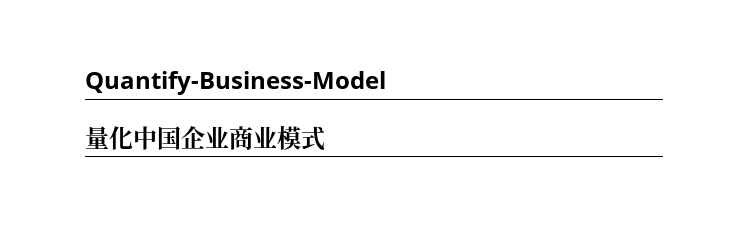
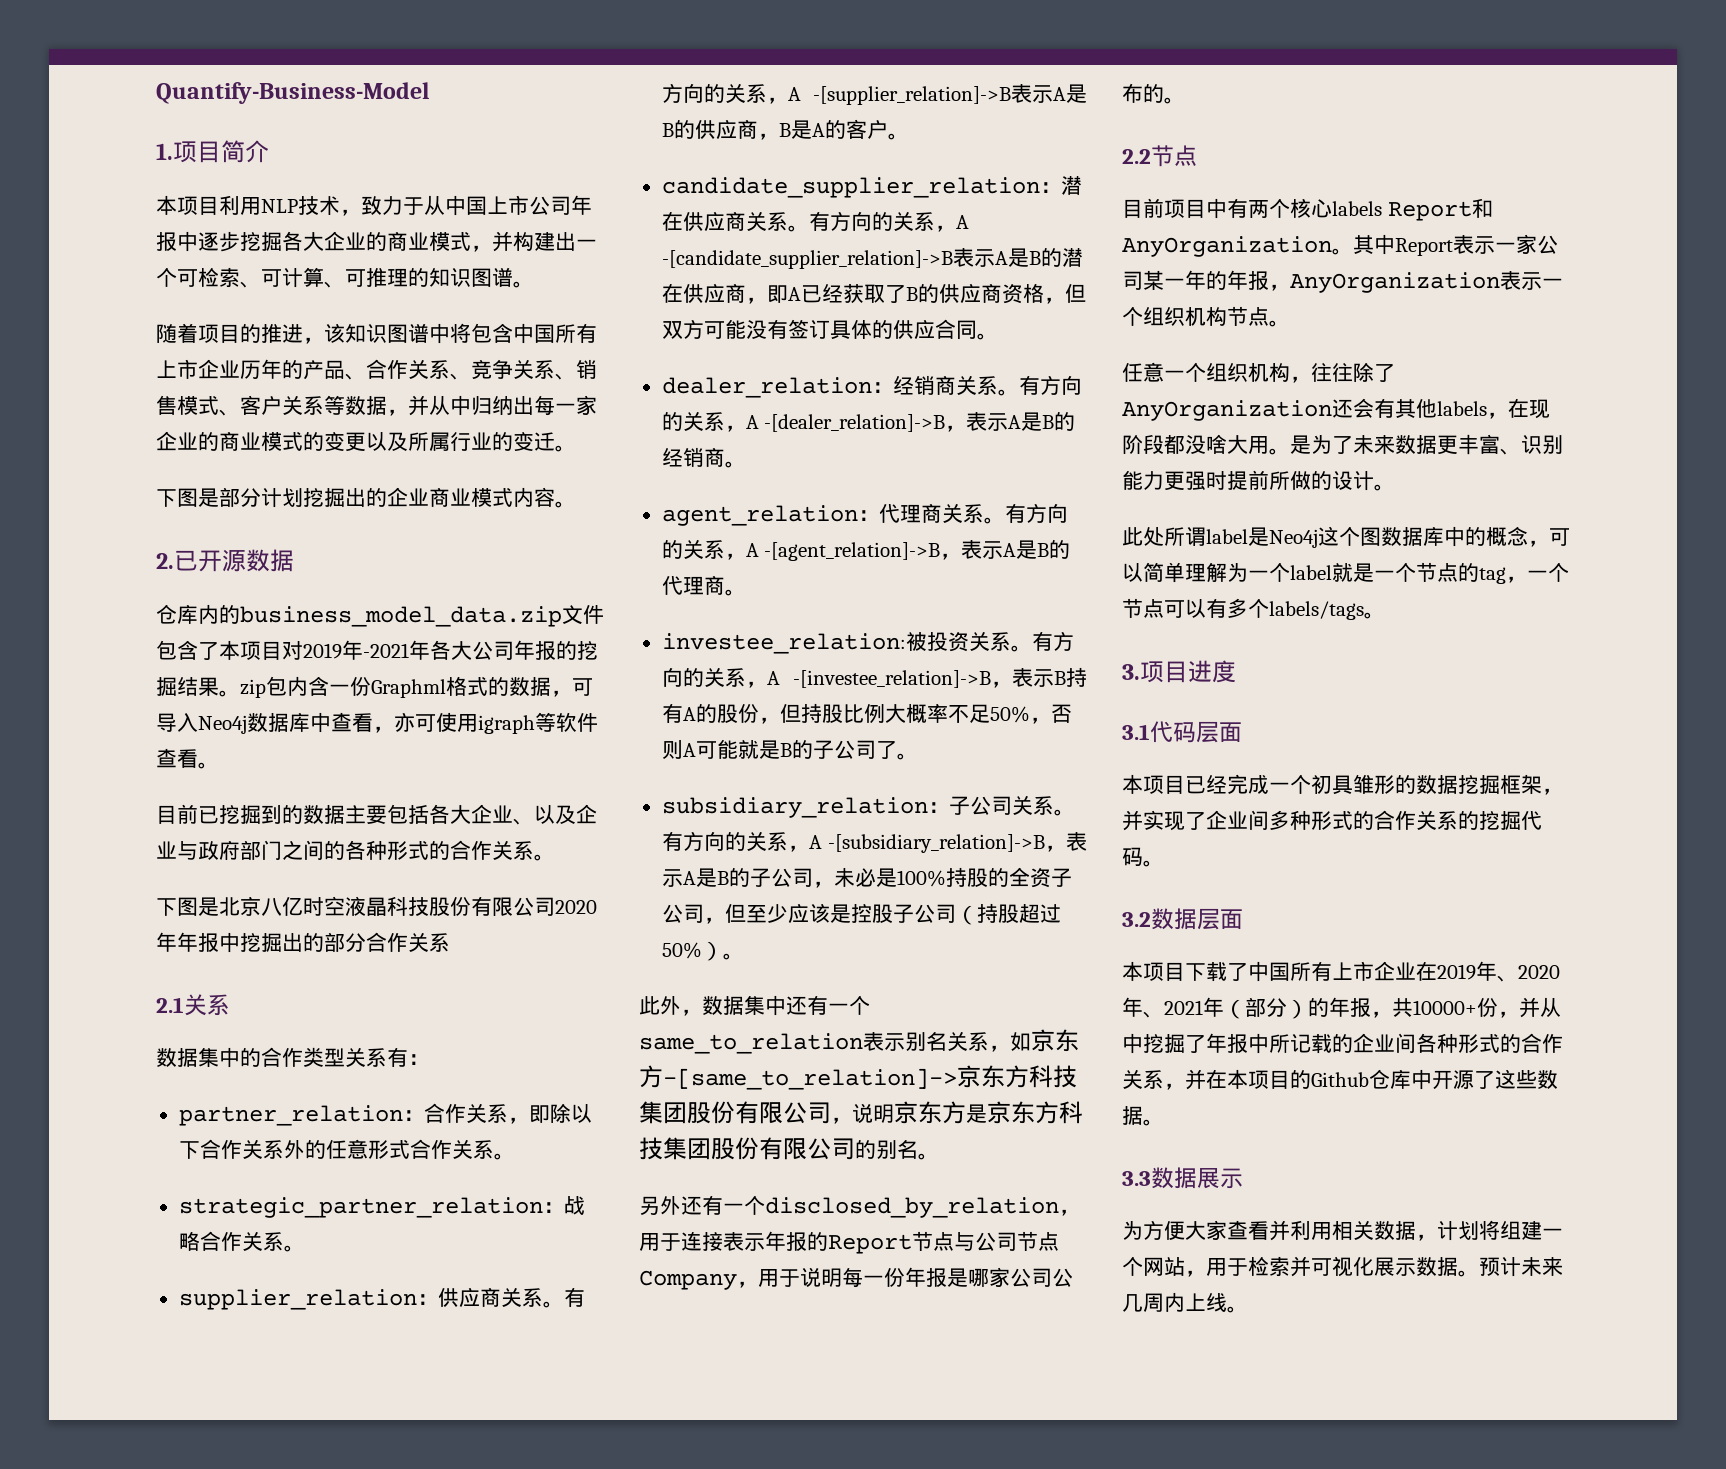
- 量化中国企业商业模式
+ 1.项目简介
+ 本项目利用NLP技术，致力于从中国上市公司年报中逐步挖掘各大企业的商业模式，并构建出一个可检索、可计算、可推理的知识图谱。
+ 随着项目的推进，该知识图谱中将包含中国所有上市企业历年的产品、合作关系、竞争关系、销售模式、客户关系等数据，并从中归纳出每一家企业的商业模式的变更以及所属行业的变迁。
+ 下图是部分计划挖掘出的企业商业模式内容。
+ 2.已开源数据
+ 仓库内的business_model_data.zip文件包含了本项目对2019年-2021年各大公司年报的挖掘结果。zip包内含一份Graphml格式的数据，可导入Neo4j数据库中查看，亦可使用igraph等软件查看。
+ 目前已挖掘到的数据主要包括各大企业、以及企业与政府部门之间的各种形式的合作关系。
+ 下图是北京八亿时空液晶科技股份有限公司2020年年报中挖掘出的部分合作关系
+ 2.1关系
+ 数据集中的合作类型关系有：
+ partner_relation：合作关系，即除以下合作关系外的任意形式合作关系。
+ strategic_partner_relation：战略合作关系。
+ supplier_relation：供应商关系。有方向的关系，A -[supplier_relation]->B表示A是B的供应商，B是A的客户。
+ candidate_supplier_relation：潜在供应商关系。有方向的关系，A -[candidate_supplier_relation]->B表示A是B的潜在供应商，即A已经获取了B的供应商资格，但双方可能没有签订具体的供应合同。
+ dealer_relation：经销商关系。有方向的关系，A -[dealer_relation]->B，表示A是B的经销商。
+ agent_relation：代理商关系。有方向的关系，A -[agent_relation]->B，表示A是B的代理商。
+ investee_relation:被投资关系。有方向的关系，A -[investee_relation]->B，表示B持有A的股份，但持股比例大概率不足50%，否则A可能就是B的子公司了。
+ subsidiary_relation：子公司关系。有方向的关系，A -[subsidiary_relation]->B，表示A是B的子公司，未必是100%持股的全资子公司，但至少应该是控股子公司（持股超过50%）。
+ 此外，数据集中还有一个same_to_relation表示别名关系，如京东方-[same_to_relation]->京东方科技集团股份有限公司，说明京东方是京东方科技集团股份有限公司的别名。
+ 另外还有一个disclosed_by_relation，用于连接表示年报的Report节点与公司节点Company，用于说明每一份年报是哪家公司公布的。
+ 2.2节点
+ 目前项目中有两个核心labels Report和AnyOrganization。其中Report表示一家公司某一年的年报，AnyOrganization表示一个组织机构节点。
+ 任意一个组织机构，往往除了AnyOrganization还会有其他labels，在现阶段都没啥大用。是为了未来数据更丰富、识别能力更强时提前所做的设计。
+ 此处所谓label是Neo4j这个图数据库中的概念，可以简单理解为一个label就是一个节点的tag，一个节点可以有多个labels/tags。
+ 3.项目进度
+ 3.1代码层面
+ 本项目已经完成一个初具雏形的数据挖掘框架，并实现了企业间多种形式的合作关系的挖掘代码。
+ 3.2数据层面
+ 本项目下载了中国所有上市企业在2019年、2020年、2021年（部分）的年报，共10000+份，并从中挖掘了年报中所记载的企业间各种形式的合作关系，并在本项目的Github仓库中开源了这些数据。
+ 3.3数据展示
+ 为方便大家查看并利用相关数据，计划将组建一个网站，用于检索并可视化展示数据。预计未来几周内上线。

